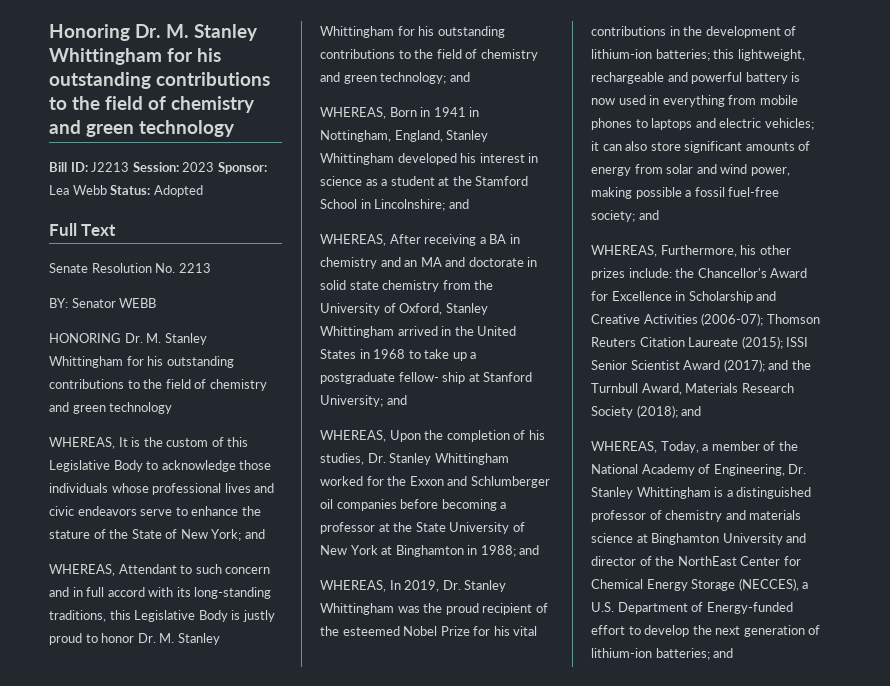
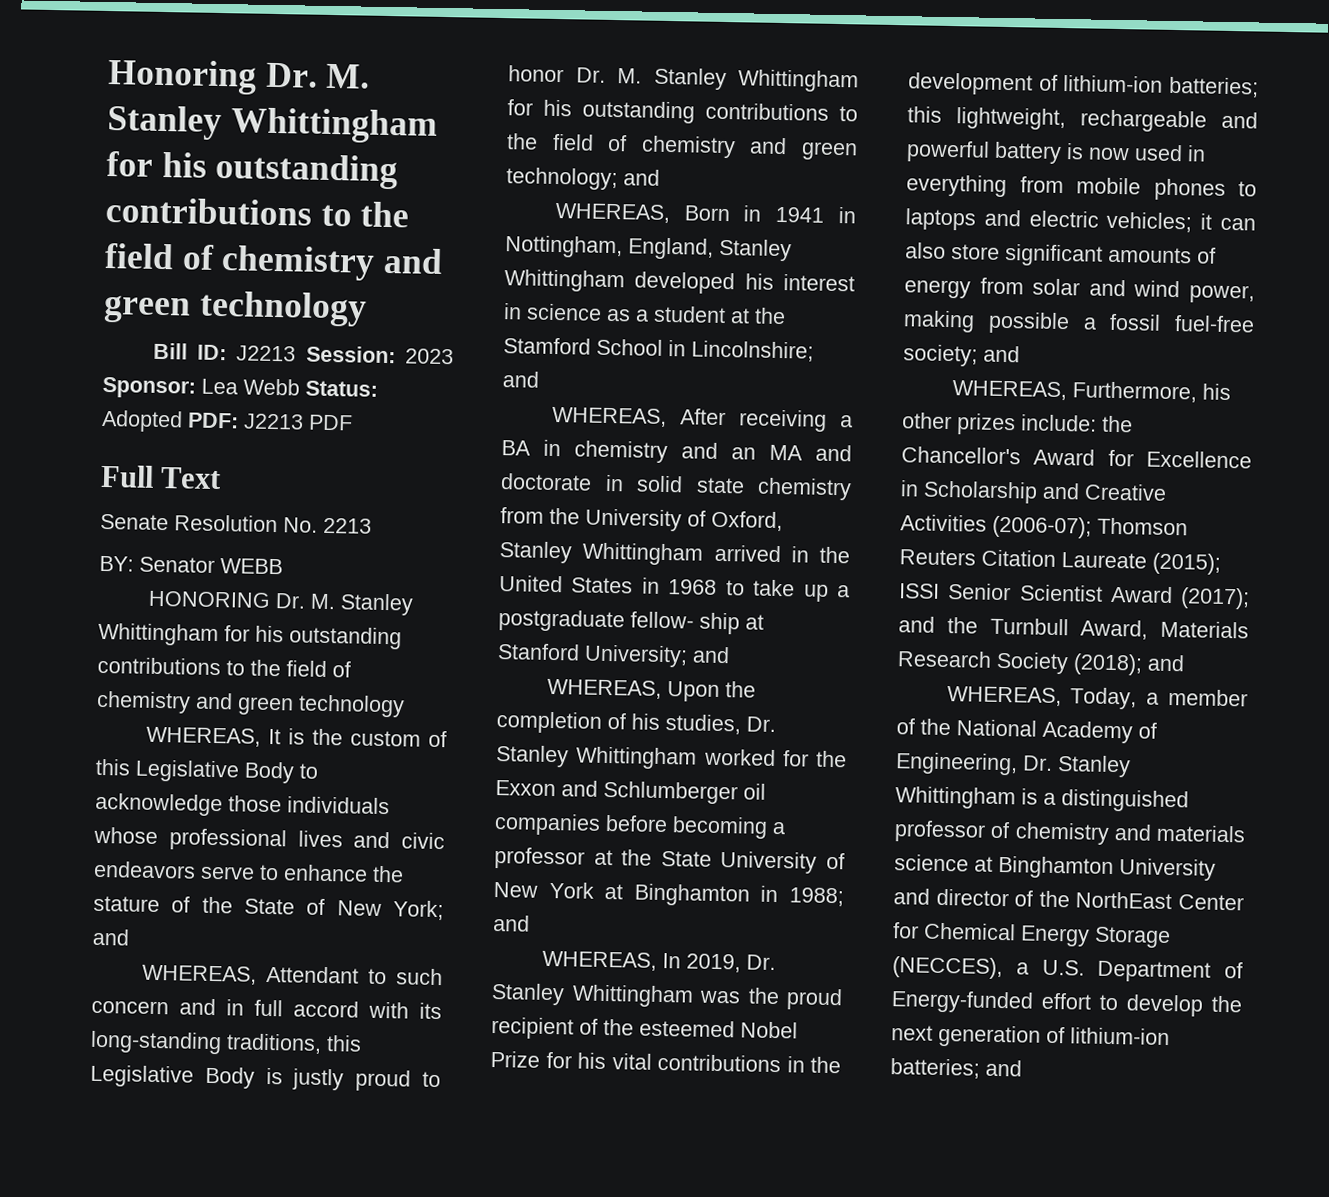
- Bill ID: J2213 Session: 2023 Sponsor: Lea Webb Status: Adopted
+ Bill ID: J2213 Session: 2023 Sponsor: Lea Webb Status: Adopted PDF: J2213 PDF

